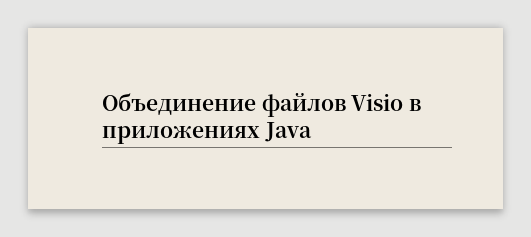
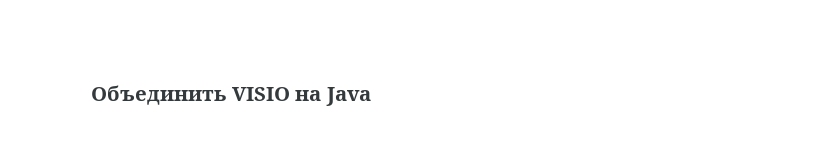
- Объединение файлов Visio в приложениях Java
+ Объединить VISIO на Java

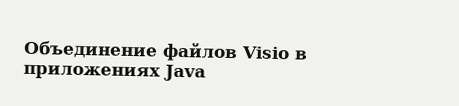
- Объединить VISIO на Java
+ Объединение файлов Visio в приложениях Java

